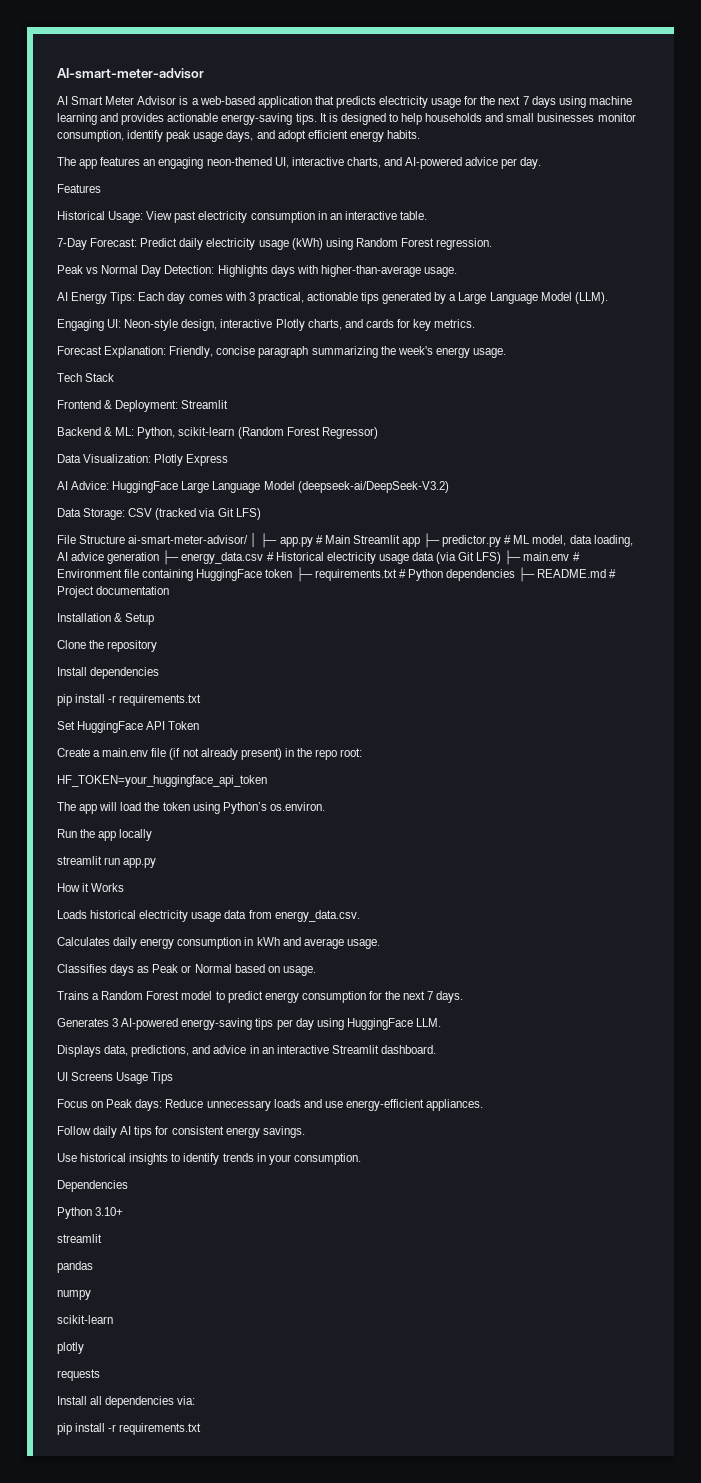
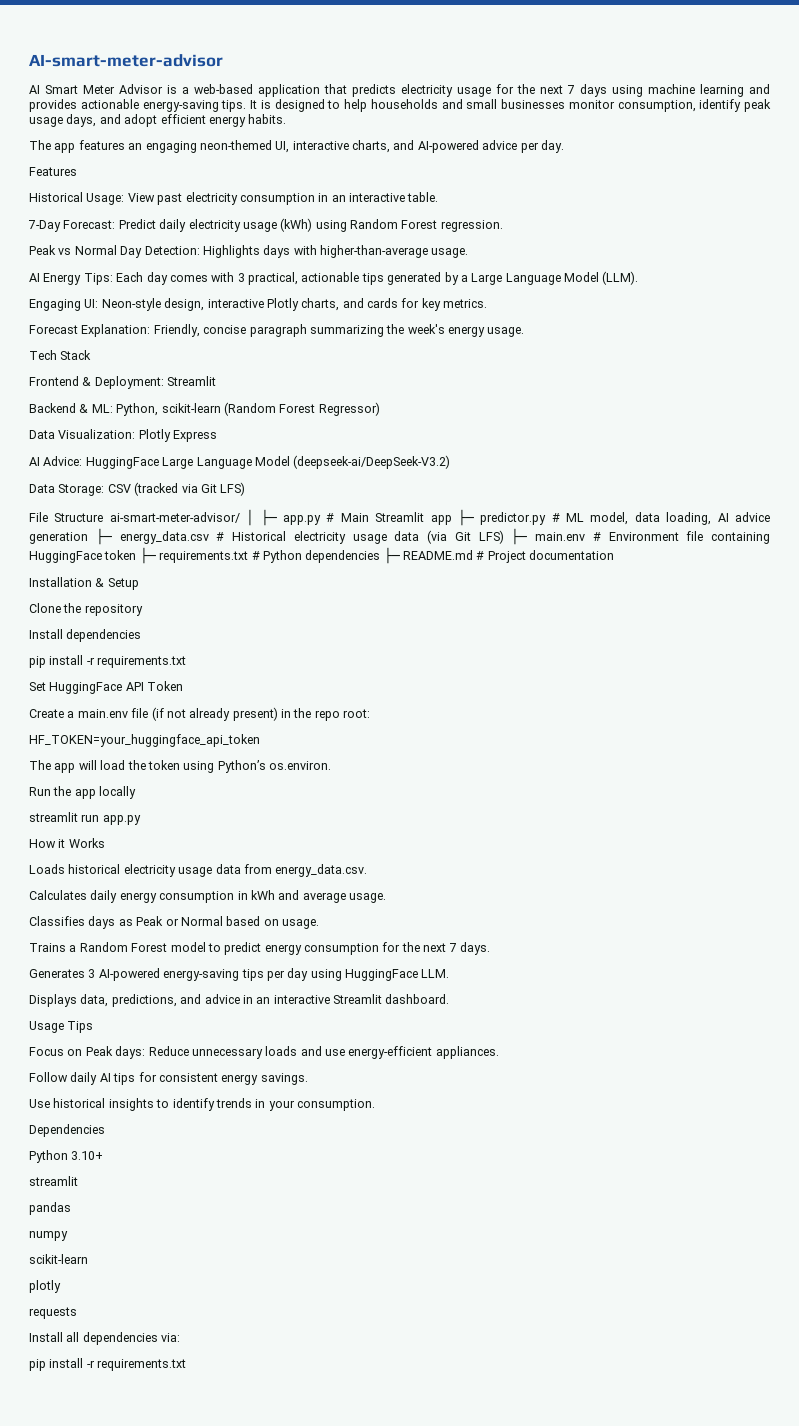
- UI Screens Usage Tips
+ Usage Tips

